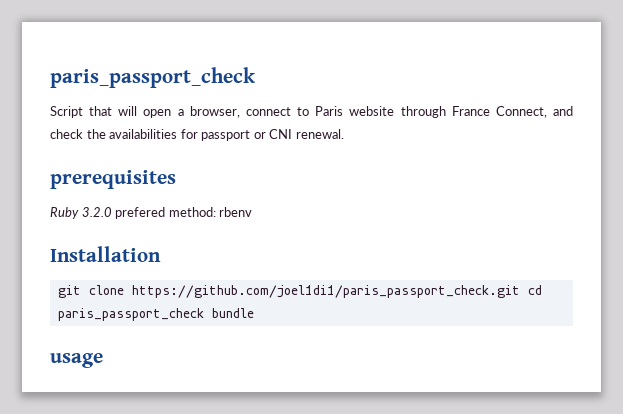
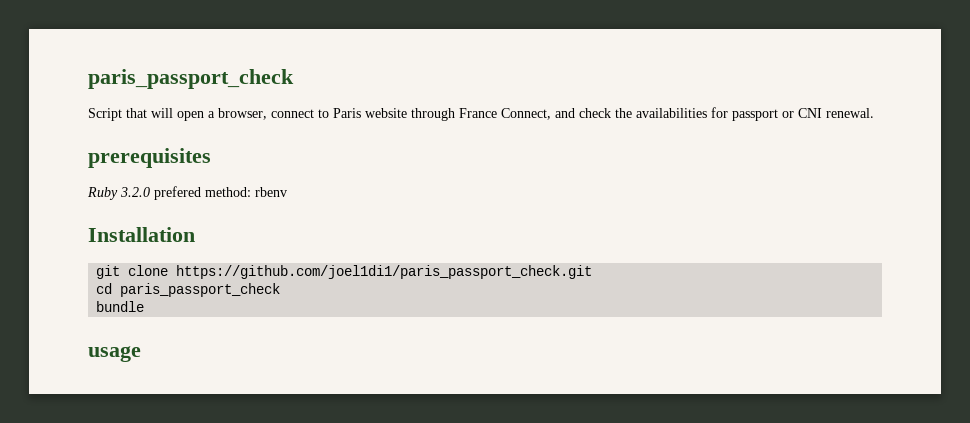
- git clone https://github.com/joel1di1/paris_passport_check.git cd paris_passport_check bundle
+ git clone https://github.com/joel1di1/paris_passport_check.git
+ cd paris_passport_check
+ bundle

